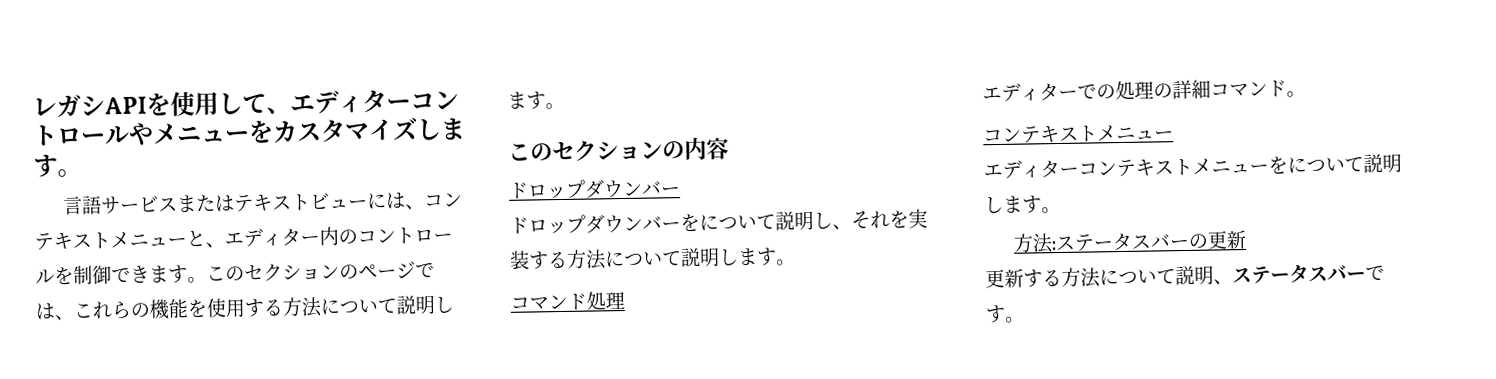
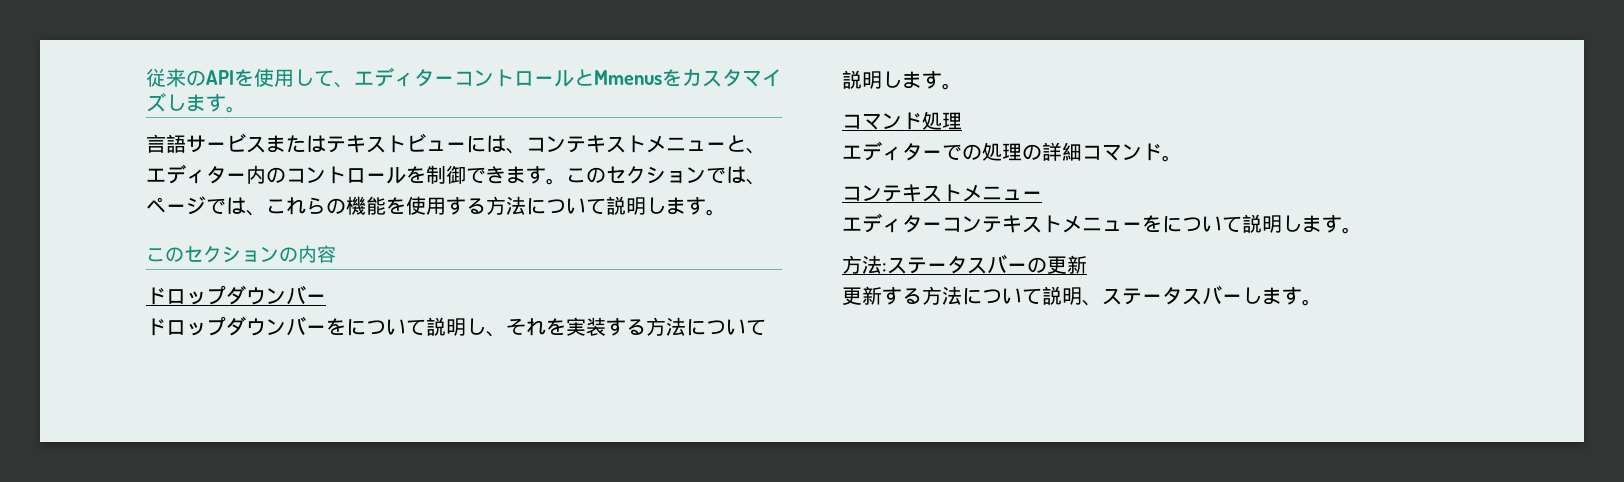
- レガシAPIを使用して、エディターコントロールやメニューをカスタマイズします。
+ 従来のAPIを使用して、エディターコントロールとMmenusをカスタマイズします。
- このセクションのページでは、これらの機能を使用する方法について説明します。
+ このセクションでは、ページでは、これらの機能を使用する方法について説明します。
- 更新する方法について説明、ステータスバーです。
+ 更新する方法について説明、ステータスバーします。

